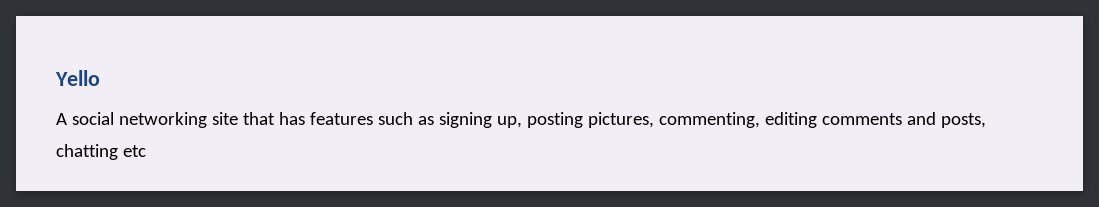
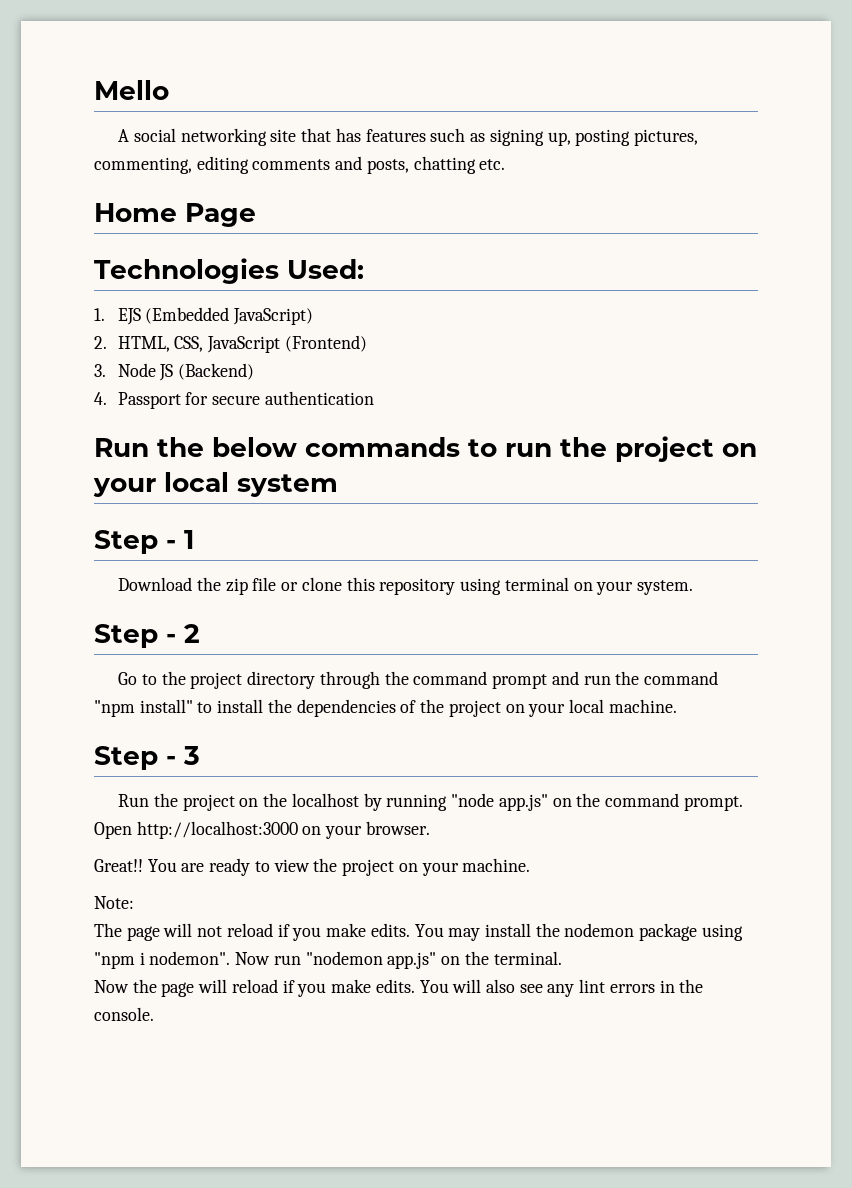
- Yello
+ Mello
- A social networking site that has features such as signing up, posting pictures, commenting, editing comments and posts, chatting etc
+ A social networking site that has features such as signing up, posting pictures, commenting, editing comments and posts, chatting etc.
+ Home Page
+ Technologies Used:
+ 1. EJS (Embedded JavaScript)
+ 2. HTML, CSS, JavaScript (Frontend)
+ 3. Node JS (Backend)
+ 4. Passport for secure authentication
+ Run the below commands to run the project on your local system
+ Step - 1
+ Download the zip file or clone this repository using terminal on your system.
+ Step - 2
+ Go to the project directory through the command prompt and run the command "npm install" to install the dependencies of the project on your local machine.
+ Step - 3
+ Run the project on the localhost by running "node app.js" on the command prompt. Open http://localhost:3000 on your browser.
+ Great!! You are ready to view the project on your machine.
+ Note:
+ The page will not reload if you make edits. You may install the nodemon package using "npm i nodemon". Now run "nodemon app.js" on the terminal.
+ Now the page will reload if you make edits. You will also see any lint errors in the console.

